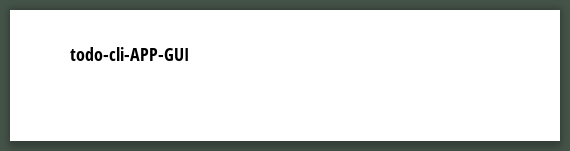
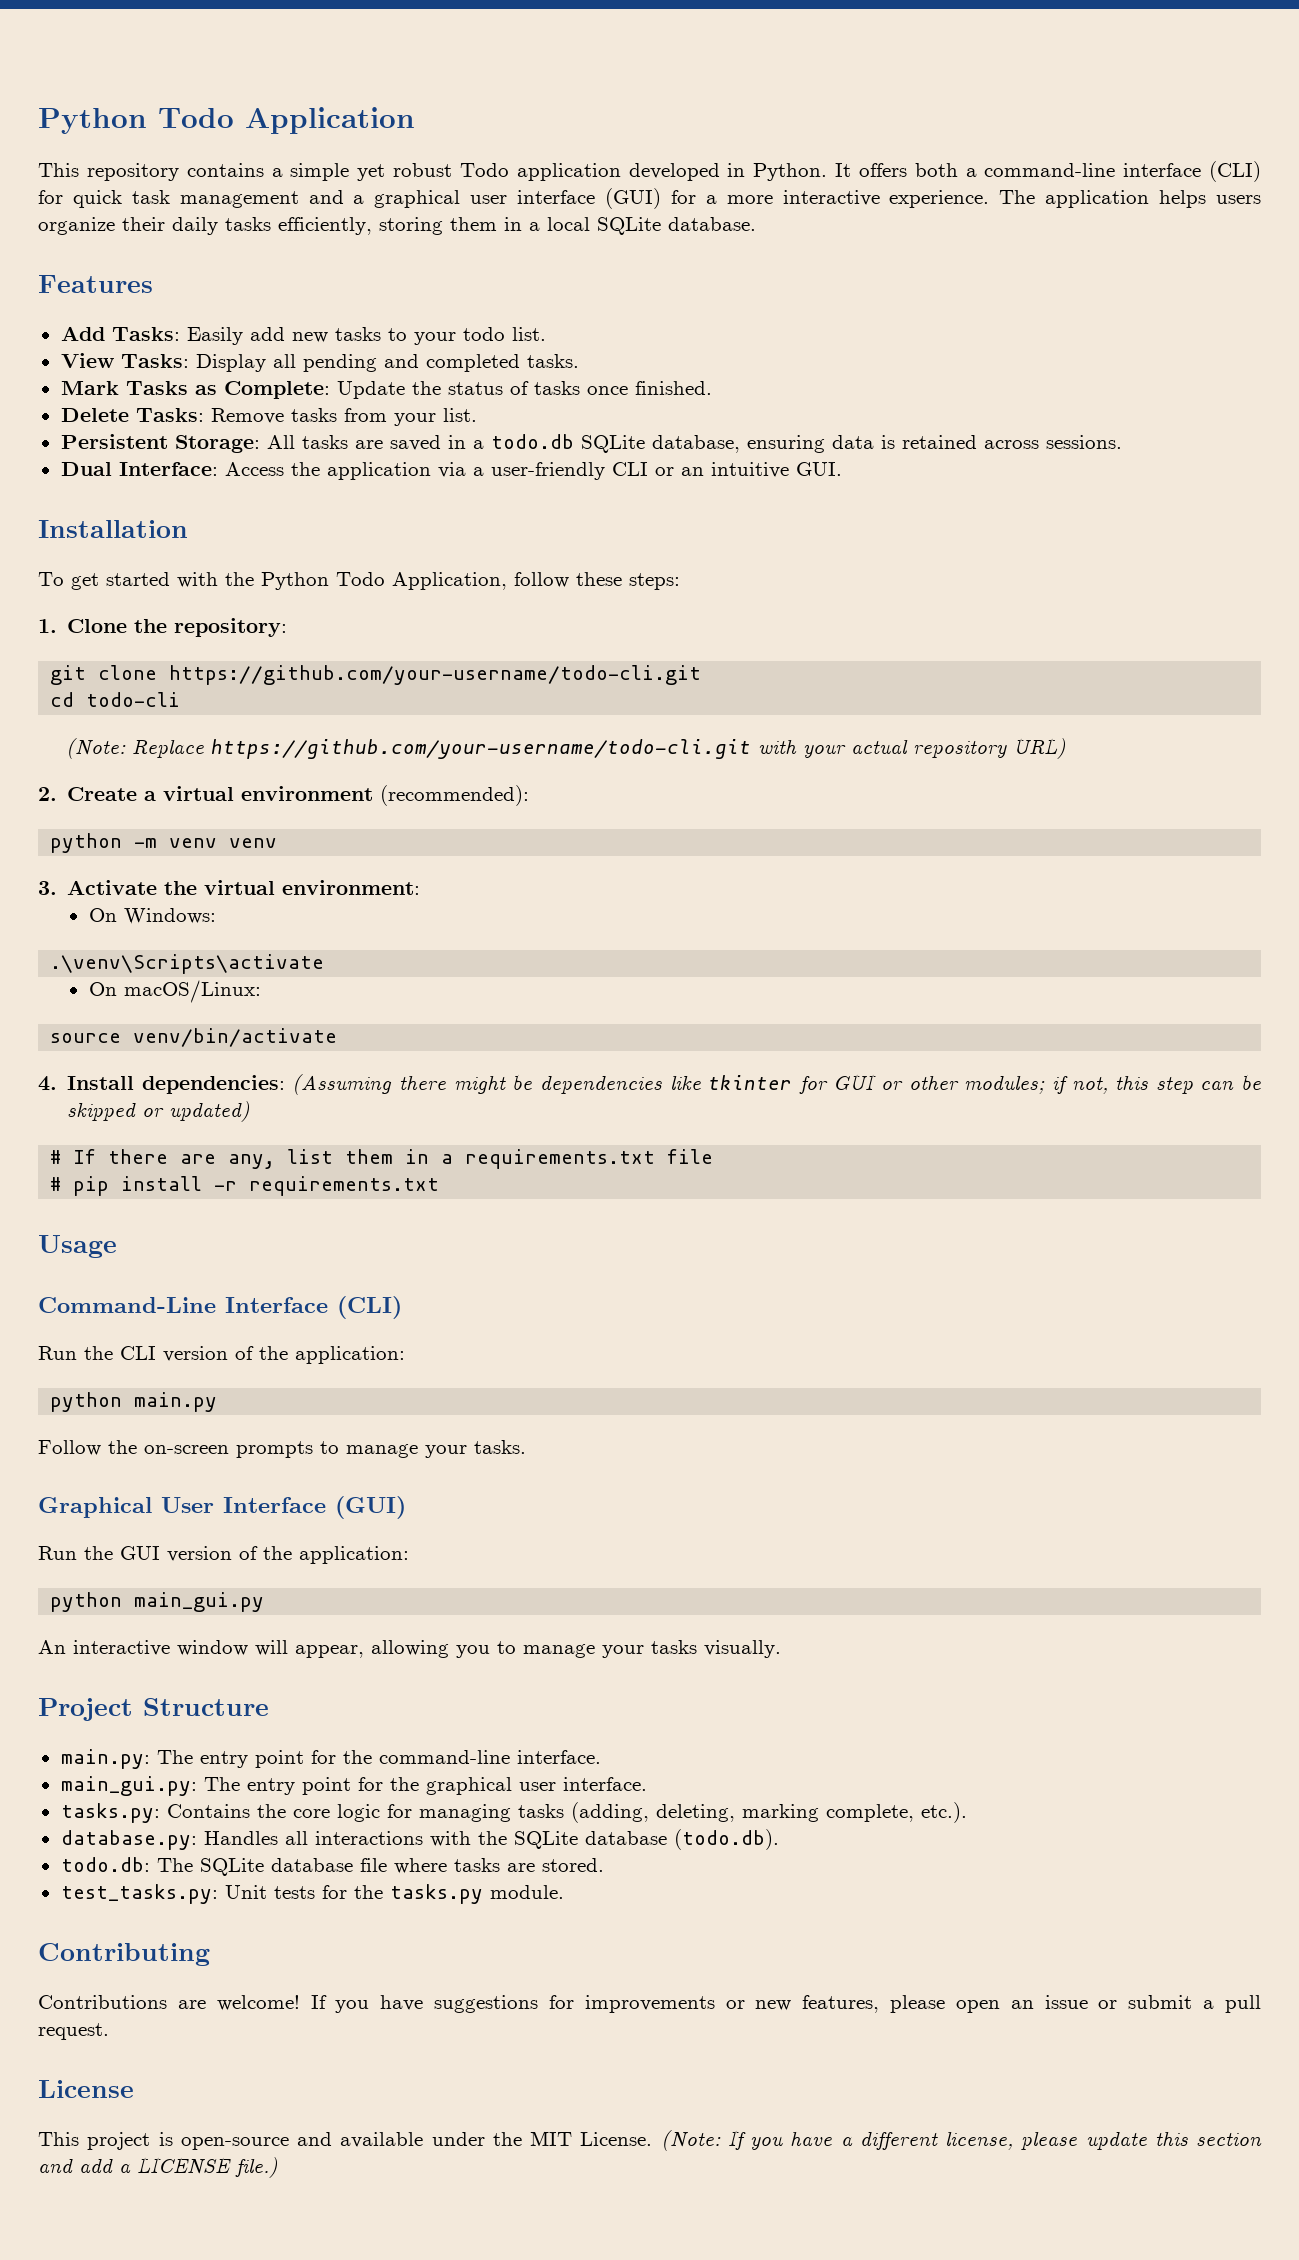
- todo-cli-APP-GUI
+ Python Todo Application
+ This repository contains a simple yet robust Todo application developed in Python. It offers both a command-line interface (CLI) for quick task management and a graphical user interface (GUI) for a more interactive experience. The application helps users organize their daily tasks efficiently, storing them in a local SQLite database.
+ Features
+ Add Tasks: Easily add new tasks to your todo list.
+ View Tasks: Display all pending and completed tasks.
+ Mark Tasks as Complete: Update the status of tasks once finished.
+ Delete Tasks: Remove tasks from your list.
+ Persistent Storage: All tasks are saved in a todo.db SQLite database, ensuring data is retained across sessions.
+ Dual Interface: Access the application via a user-friendly CLI or an intuitive GUI.
+ Installation
+ To get started with the Python Todo Application, follow these steps:
+ 1. Clone the repository:
+ git clone https://github.com/your-username/todo-cli.git
+ cd todo-cli
+ (Note: Replace https://github.com/your-username/todo-cli.git with your actual repository URL)
+ 2. Create a virtual environment (recommended):
+ python -m venv venv
+ 3. Activate the virtual environment:
+ On Windows:
+ .\venv\Scripts\activate
+ On macOS/Linux:
+ source venv/bin/activate
+ 4. Install dependencies: (Assuming there might be dependencies like tkinter for GUI or other modules; if not, this step can be skipped or updated)
+ # If there are any, list them in a requirements.txt file
+ # pip install -r requirements.txt
+ Usage
+ Command-Line Interface (CLI)
+ Run the CLI version of the application:
+ python main.py
+ Follow the on-screen prompts to manage your tasks.
+ Graphical User Interface (GUI)
+ Run the GUI version of the application:
+ python main_gui.py
+ An interactive window will appear, allowing you to manage your tasks visually.
+ Project Structure
+ main.py: The entry point for the command-line interface.
+ main_gui.py: The entry point for the graphical user interface.
+ tasks.py: Contains the core logic for managing tasks (adding, deleting, marking complete, etc.).
+ database.py: Handles all interactions with the SQLite database (todo.db).
+ todo.db: The SQLite database file where tasks are stored.
+ test_tasks.py: Unit tests for the tasks.py module.
+ Contributing
+ Contributions are welcome! If you have suggestions for improvements or new features, please open an issue or submit a pull request.
+ License
+ This project is open-source and available under the MIT License. (Note: If you have a different license, please update this section and add a LICENSE file.)

